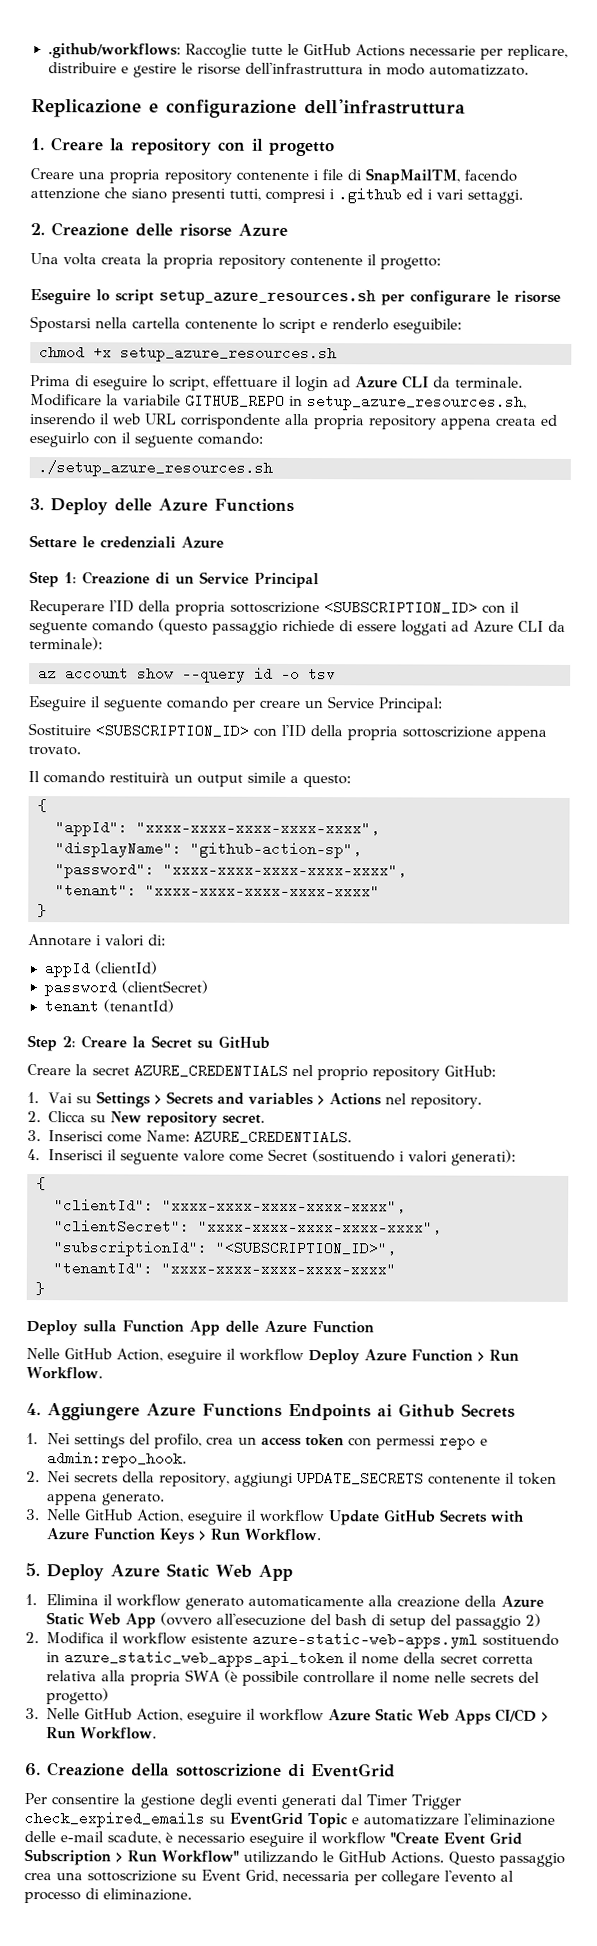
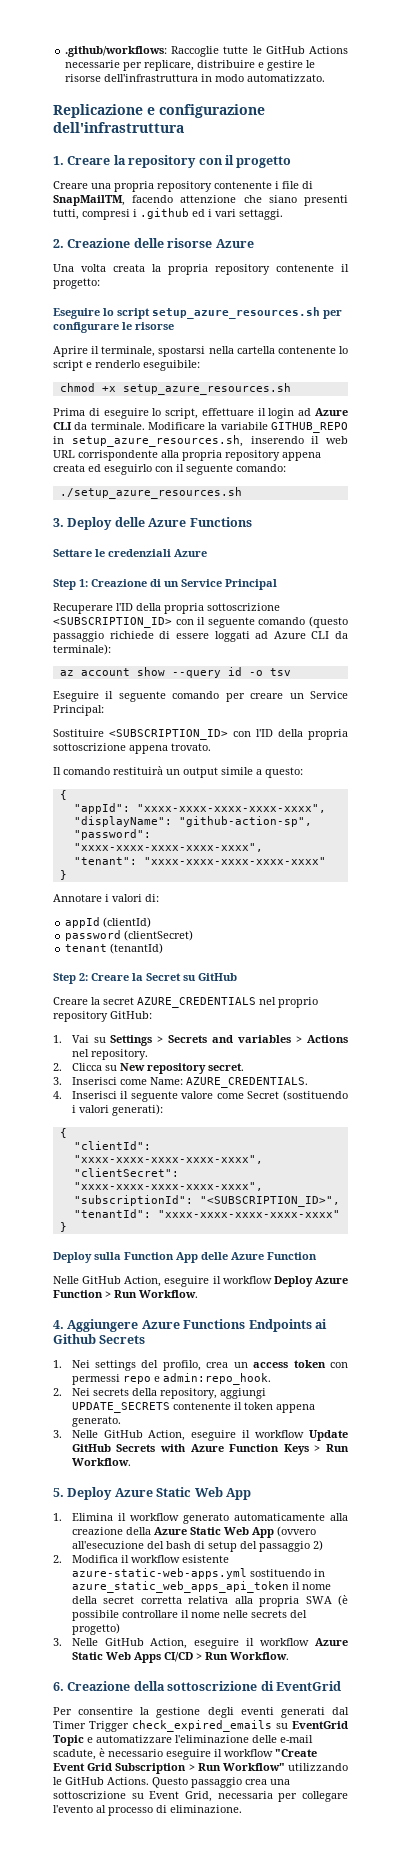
- Spostarsi nella cartella contenente lo script e renderlo eseguibile:
+ Aprire il terminale, spostarsi nella cartella contenente lo script e renderlo eseguibile:

